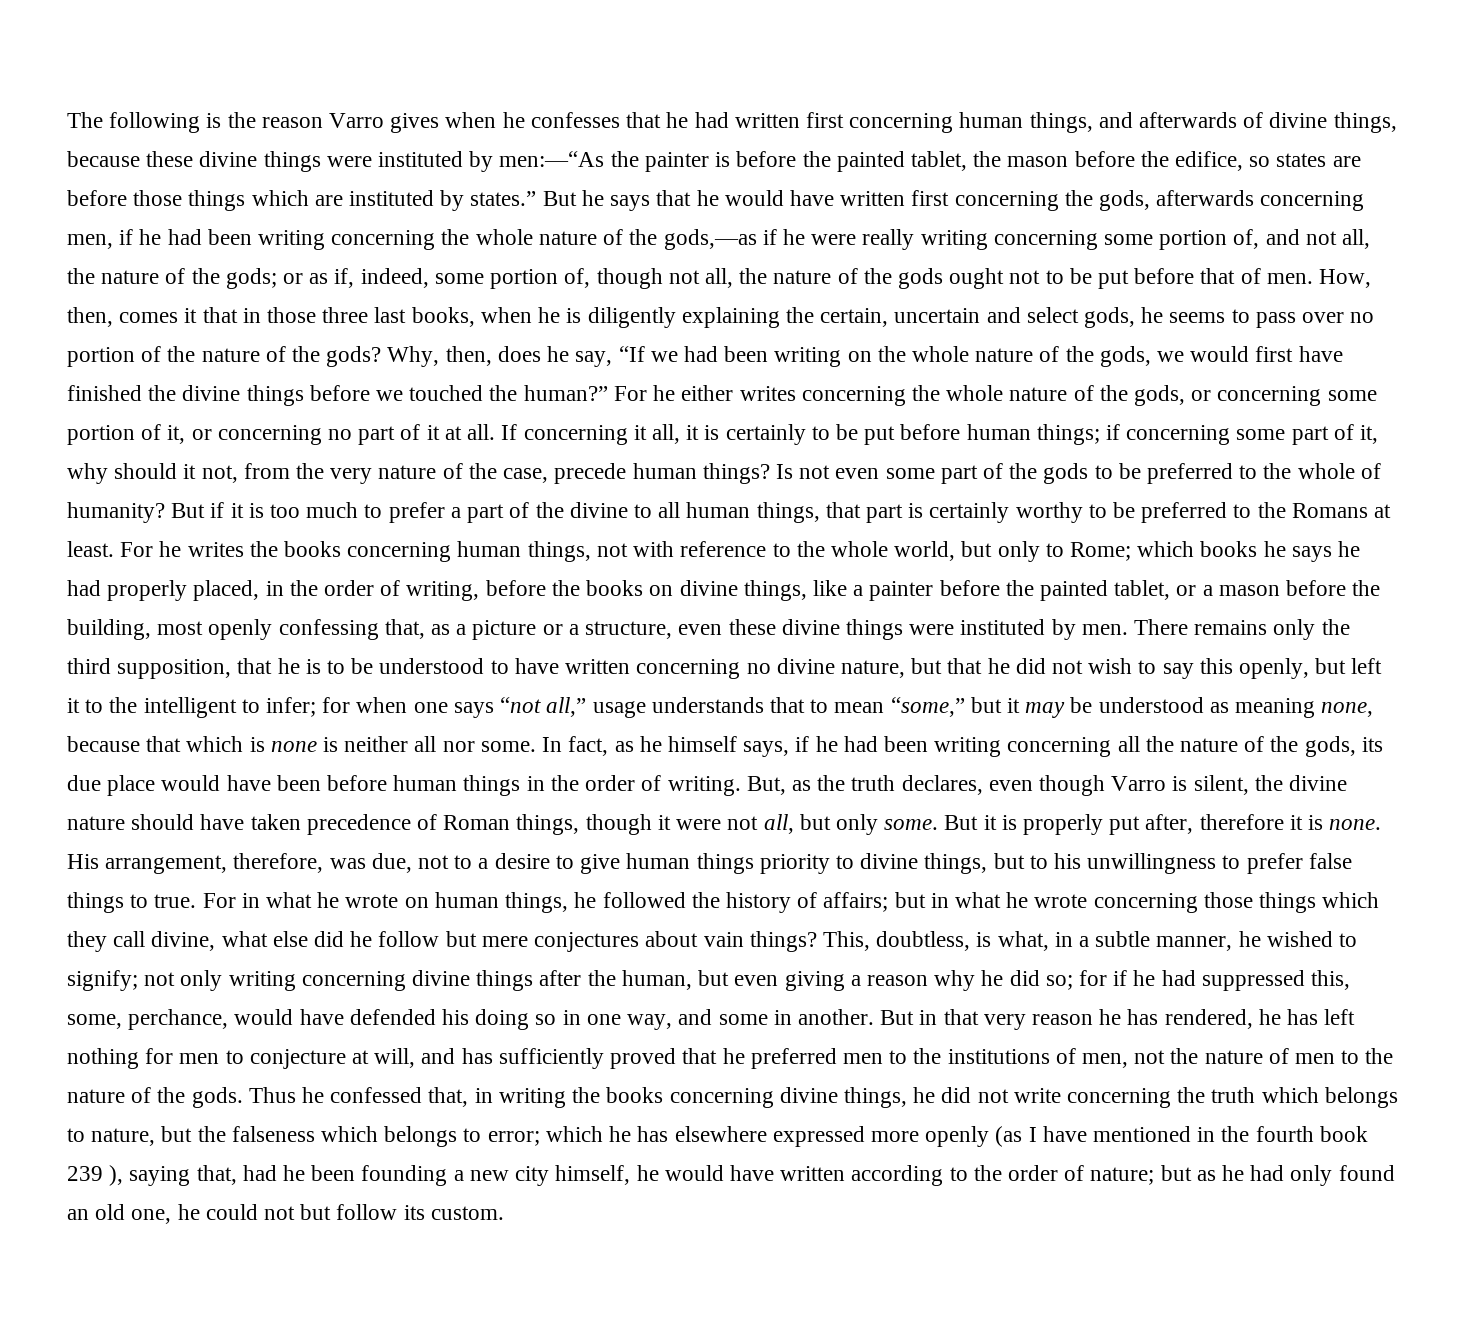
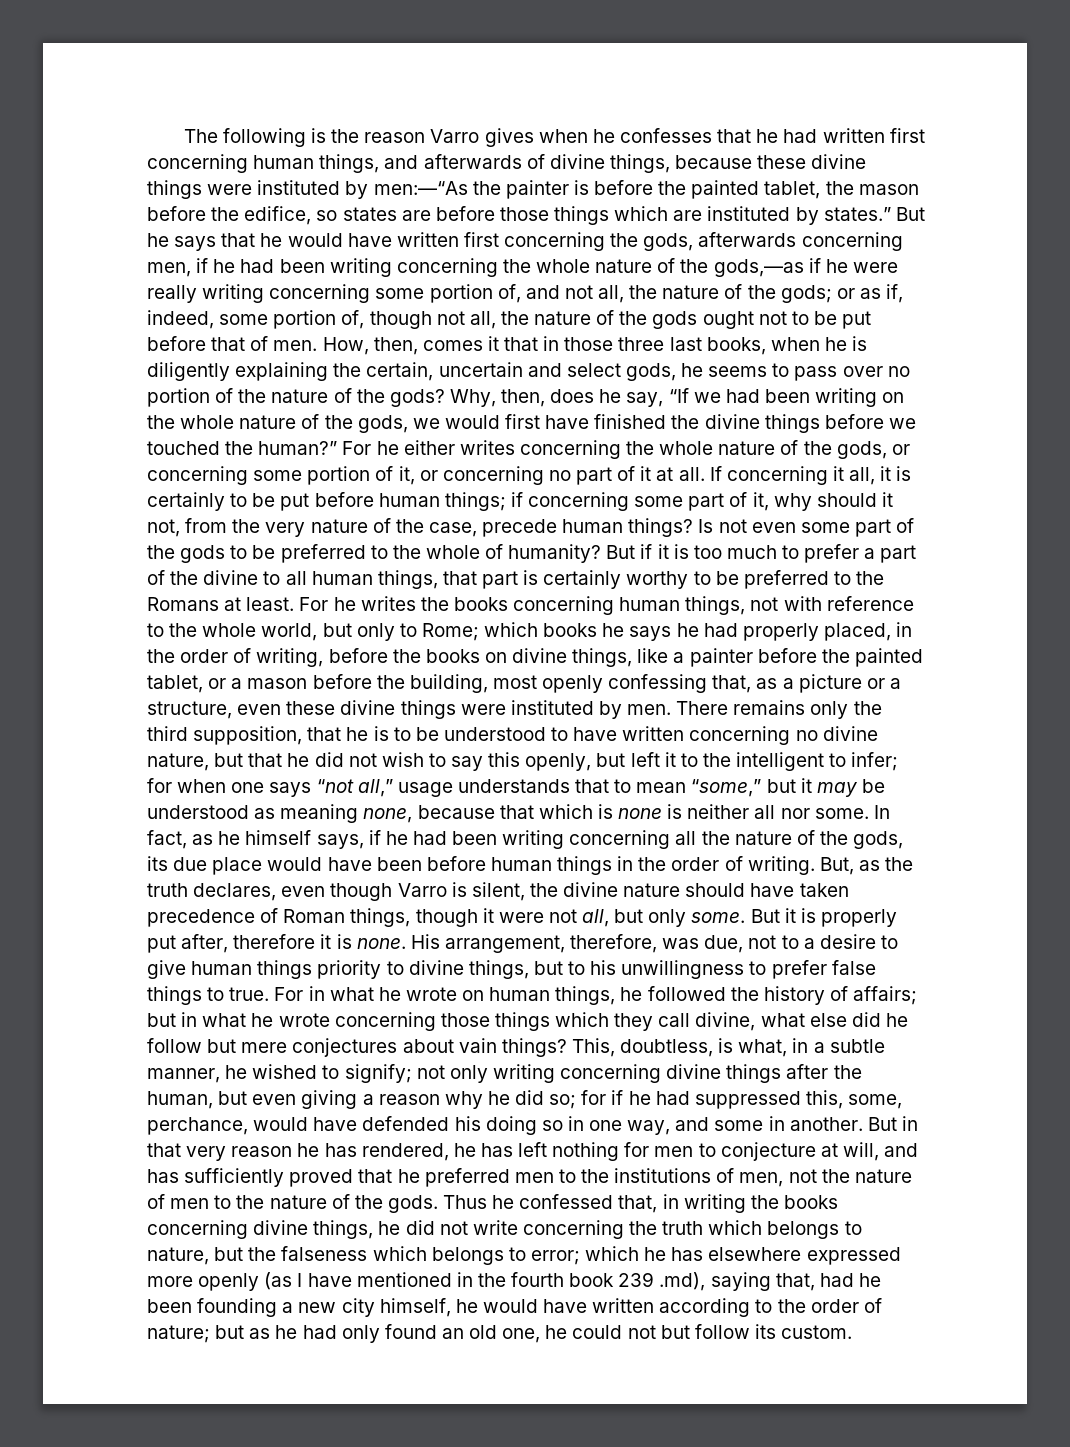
- which he has elsewhere expressed more openly (as I have mentioned in the fourth book 239 ), saying that, had he been founding a new city himself, he would have written according to the order of nature;
+ which he has elsewhere expressed more openly (as I have mentioned in the fourth book 239 .md), saying that, had he been founding a new city himself, he would have written according to the order of nature;

